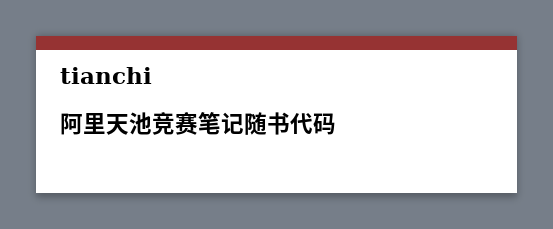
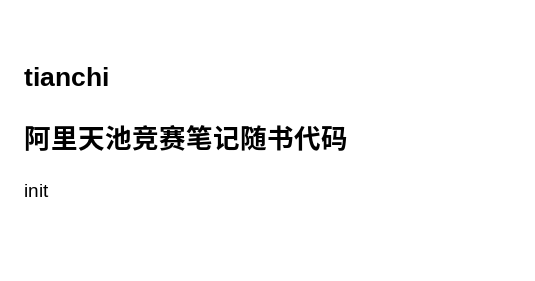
+ init

